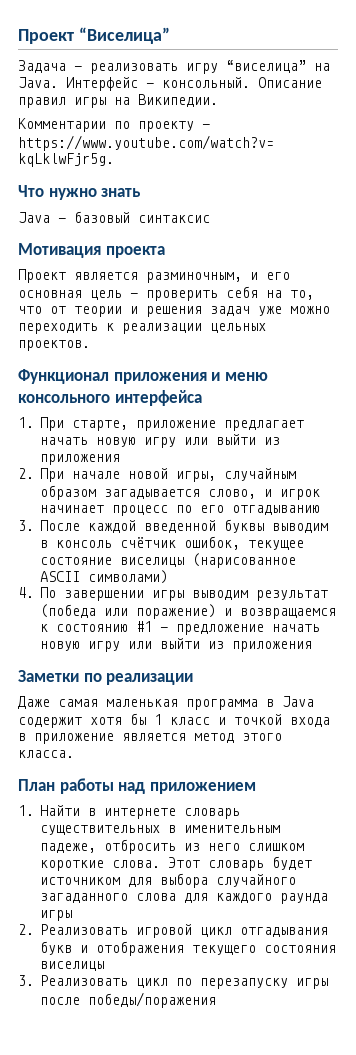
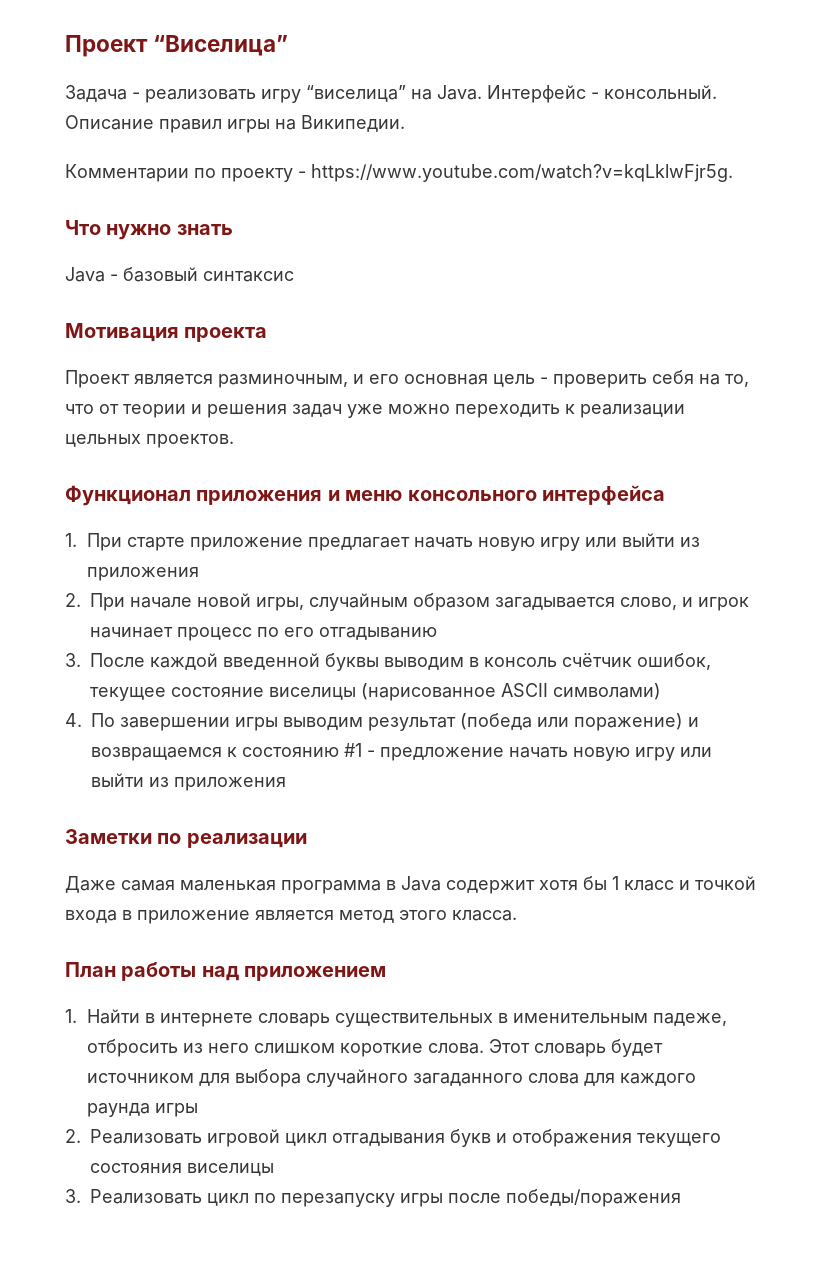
- 1. При старте, приложение предлагает начать новую игру или выйти из приложения
+ 1. При старте приложение предлагает начать новую игру или выйти из приложения

